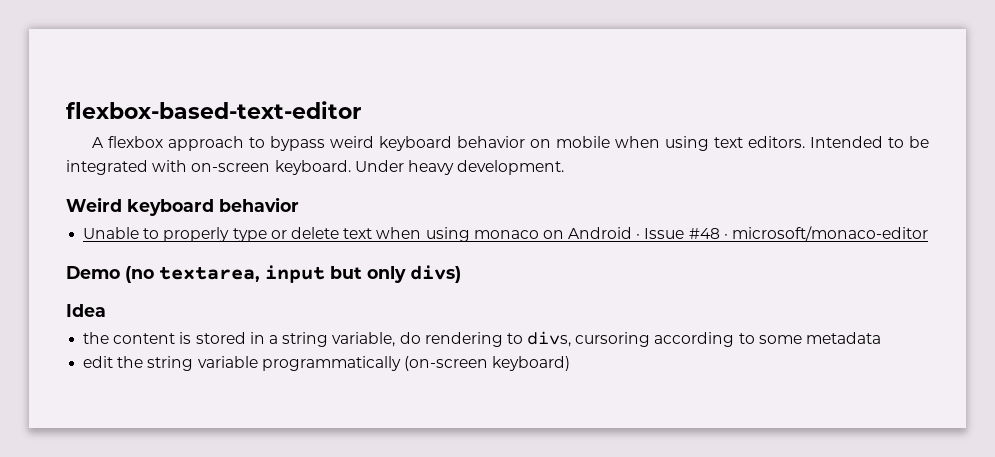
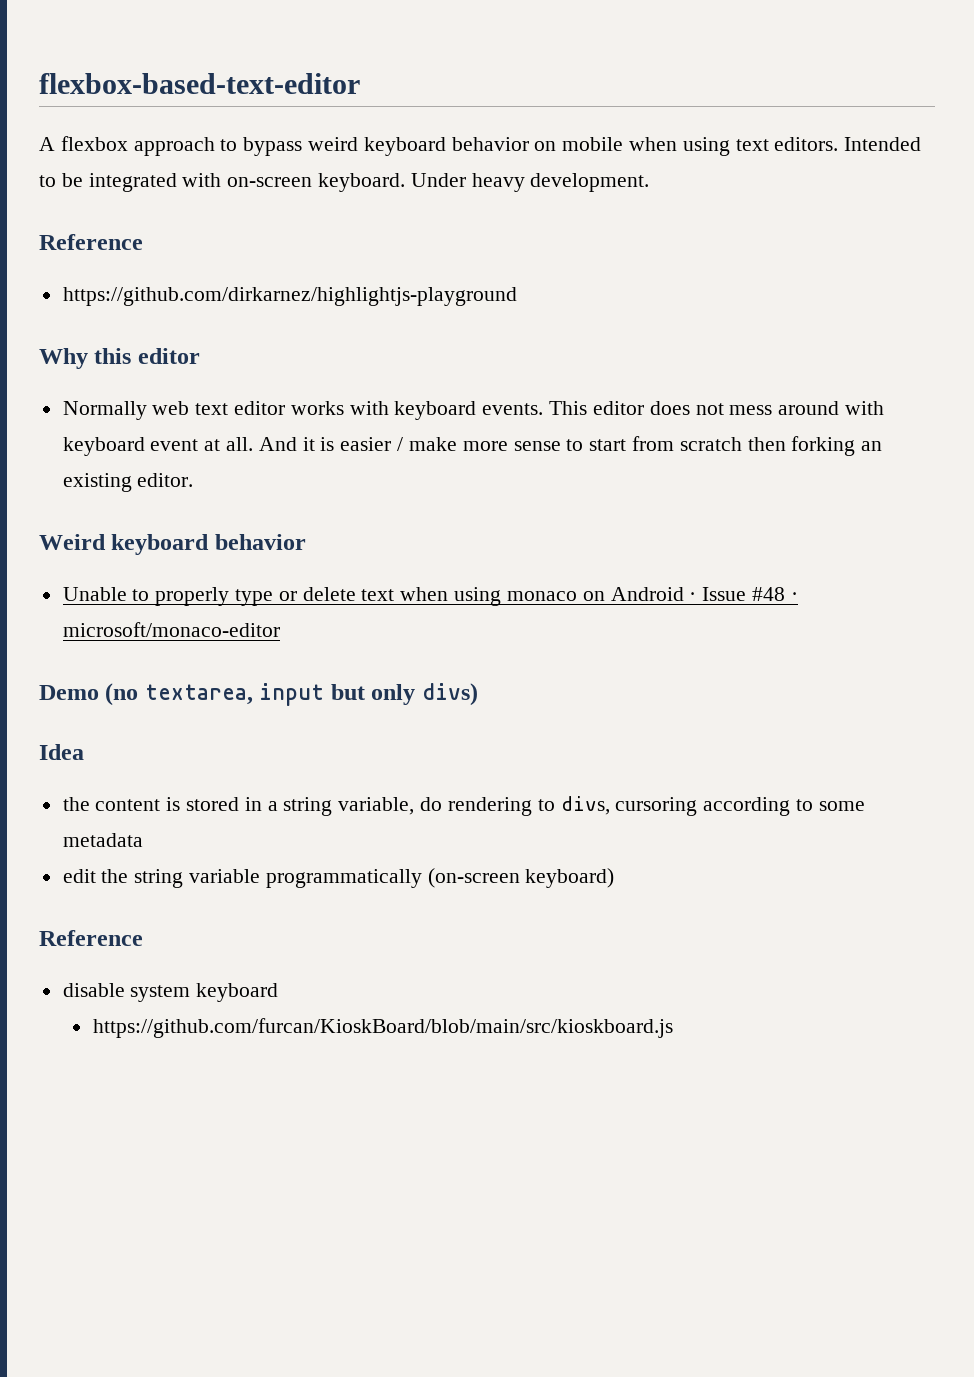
  Under heavy development.
+ Reference
+ https://github.com/dirkarnez/highlightjs-playground
+ Why this editor
+ Normally web text editor works with keyboard events. This editor does not mess around with keyboard event at all. And it is easier / make more sense to start from scratch then forking an existing editor.
  edit the string variable programmatically (on-screen keyboard)
+ Reference
+ disable system keyboard
+ https://github.com/furcan/KioskBoard/blob/main/src/kioskboard.js

